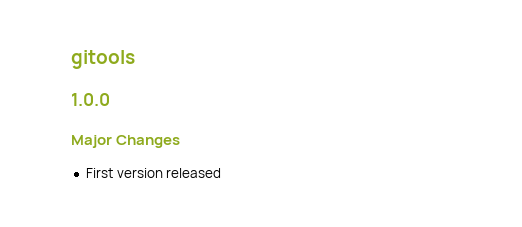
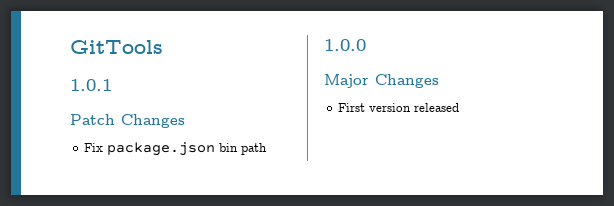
- gitools
+ GitTools
+ 1.0.1
+ Patch Changes
+ Fix package.json bin path

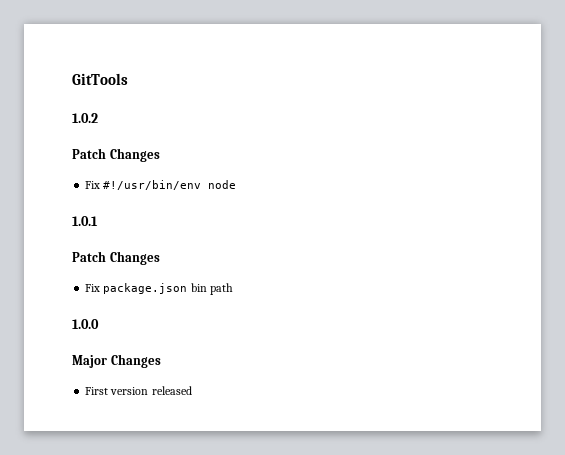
+ 1.0.2
+ Patch Changes
+ Fix #!/usr/bin/env node

